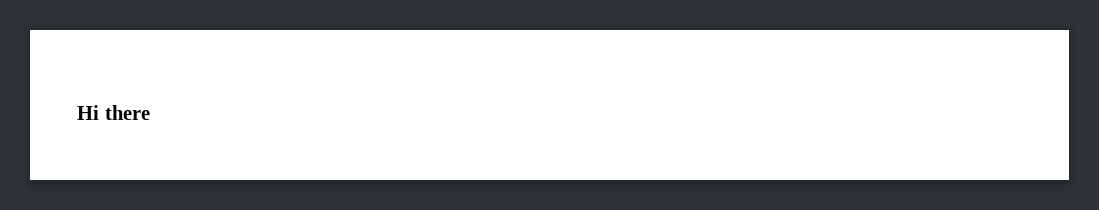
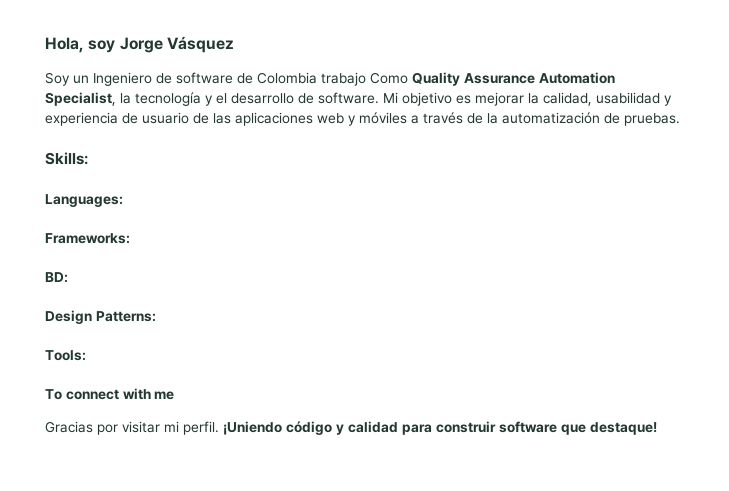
- Hi there
+ Hola, soy Jorge Vásquez
+ Soy un Ingeniero de software de Colombia trabajo Como Quality Assurance Automation Specialist, la tecnología y el desarrollo de software. Mi objetivo es mejorar la calidad, usabilidad y experiencia de usuario de las aplicaciones web y móviles a través de la automatización de pruebas.
+ Skills:
+ Languages:
+ Frameworks:
+ BD:
+ Design Patterns:
+ Tools:
+ To connect with me
+ Gracias por visitar mi perfil. ¡Uniendo código y calidad para construir software que destaque!

